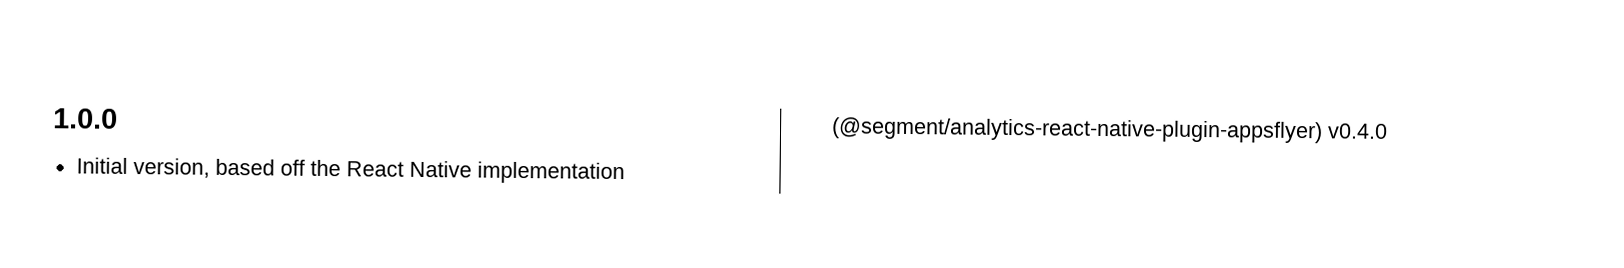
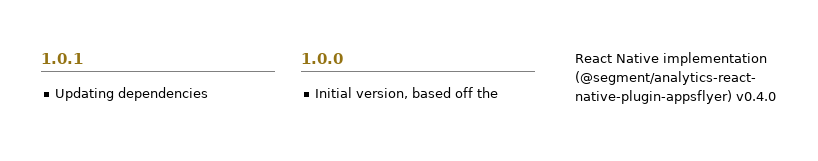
+ 1.0.1
+ Updating dependencies

